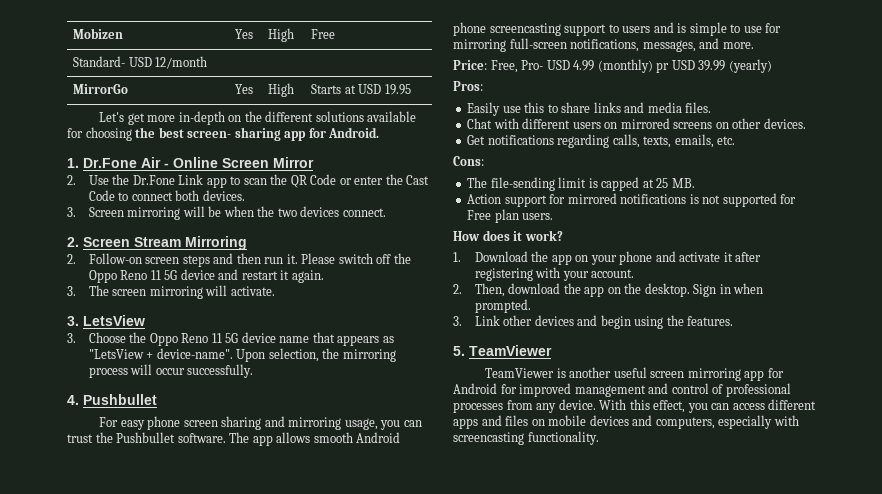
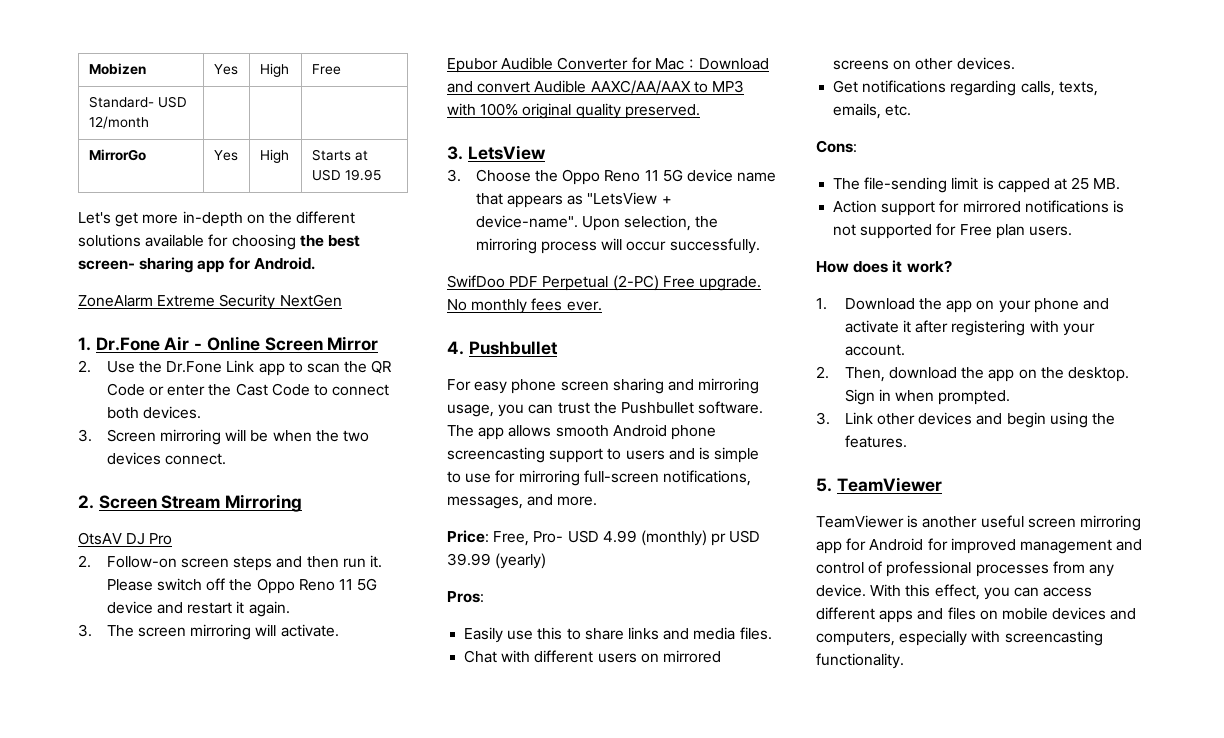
+ ZoneAlarm Extreme Security NextGen
+ OtsAV DJ Pro
+ Epubor Audible Converter for Mac：Download and convert Audible AAXC/AA/AAX to MP3 with 100% original quality preserved.
+ SwifDoo PDF Perpetual (2-PC) Free upgrade. No monthly fees ever.

